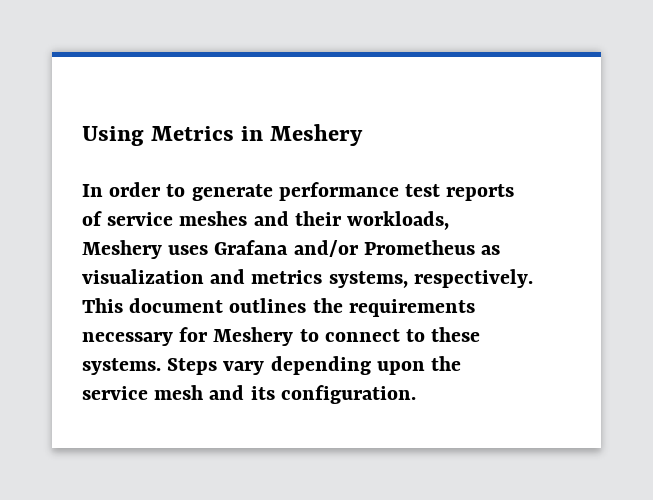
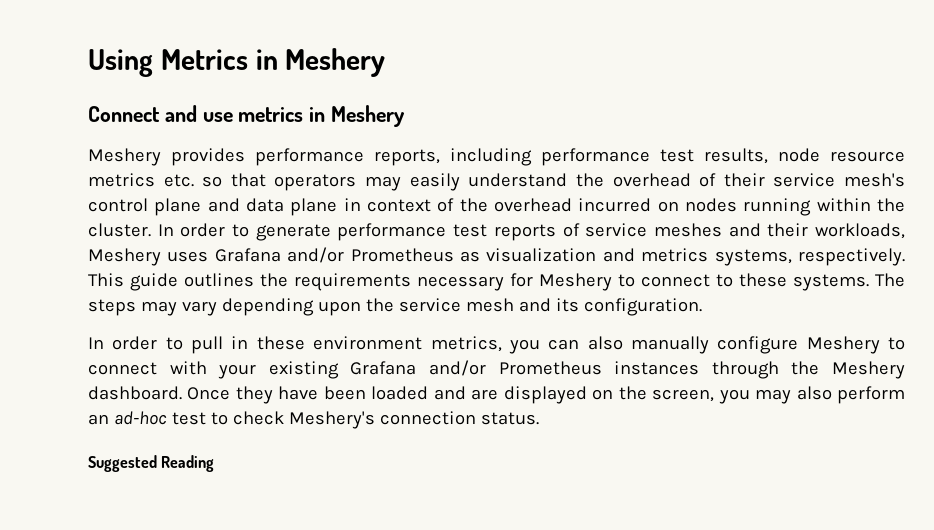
+ Connect and use metrics in Meshery
+ Meshery provides performance reports, including performance test results, node resource metrics etc. so that operators may easily understand the overhead of their service mesh's control plane and data plane in context of the overhead incurred on nodes running within the cluster.
- This document outlines the requirements necessary for Meshery to connect to these systems.
+ This guide outlines the requirements necessary for Meshery to connect to these systems.
- Steps vary depending upon the service mesh and its configuration.
+ The steps may vary depending upon the service mesh and its configuration.
+ In order to pull in these environment metrics, you can also manually configure Meshery to connect with your existing Grafana and/or Prometheus instances through the Meshery dashboard. Once they have been loaded and are displayed on the screen, you may also perform an ad-hoc test to check Meshery's connection status.
+ Suggested Reading

